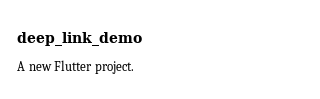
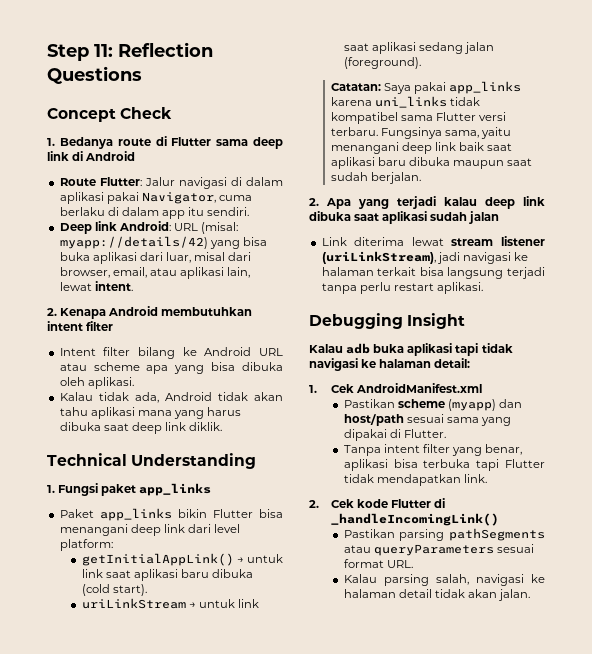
- deep_link_demo
- A new Flutter project.
+ Step 11: Reflection Questions
+ Concept Check
+ 1. Bedanya route di Flutter sama deep link di Android
+ Route Flutter: Jalur navigasi di dalam aplikasi pakai Navigator, cuma berlaku di dalam app itu sendiri.
+ Deep link Android: URL (misal: myapp://details/42) yang bisa buka aplikasi dari luar, misal dari browser, email, atau aplikasi lain, lewat intent.
+ 2. Kenapa Android membutuhkan intent filter
+ Intent filter bilang ke Android URL atau scheme apa yang bisa dibuka oleh aplikasi.
+ Kalau tidak ada, Android tidak akan tahu aplikasi mana yang harus dibuka saat deep link diklik.
+ Technical Understanding
+ 1. Fungsi paket app_links
+ Paket app_links bikin Flutter bisa menangani deep link dari level platform:
+ getInitialAppLink() → untuk link saat aplikasi baru dibuka (cold start).
+ uriLinkStream → untuk link saat aplikasi sedang jalan (foreground).
+ Catatan: Saya pakai app_links karena uni_links tidak kompatibel sama Flutter versi terbaru. Fungsinya sama, yaitu menangani deep link baik saat aplikasi baru dibuka maupun saat sudah berjalan.
+ 2. Apa yang terjadi kalau deep link dibuka saat aplikasi sudah jalan
+ Link diterima lewat stream listener (uriLinkStream), jadi navigasi ke halaman terkait bisa langsung terjadi tanpa perlu restart aplikasi.
+ Debugging Insight
+ Kalau adb buka aplikasi tapi tidak navigasi ke halaman detail:
+ 1. Cek AndroidManifest.xml
+ Pastikan scheme (myapp) dan host/path sesuai sama yang dipakai di Flutter.
+ Tanpa intent filter yang benar, aplikasi bisa terbuka tapi Flutter tidak mendapatkan link.
+ 2. Cek kode Flutter di _handleIncomingLink()
+ Pastikan parsing pathSegments atau queryParameters sesuai format URL.
+ Kalau parsing salah, navigasi ke halaman detail tidak akan jalan.

